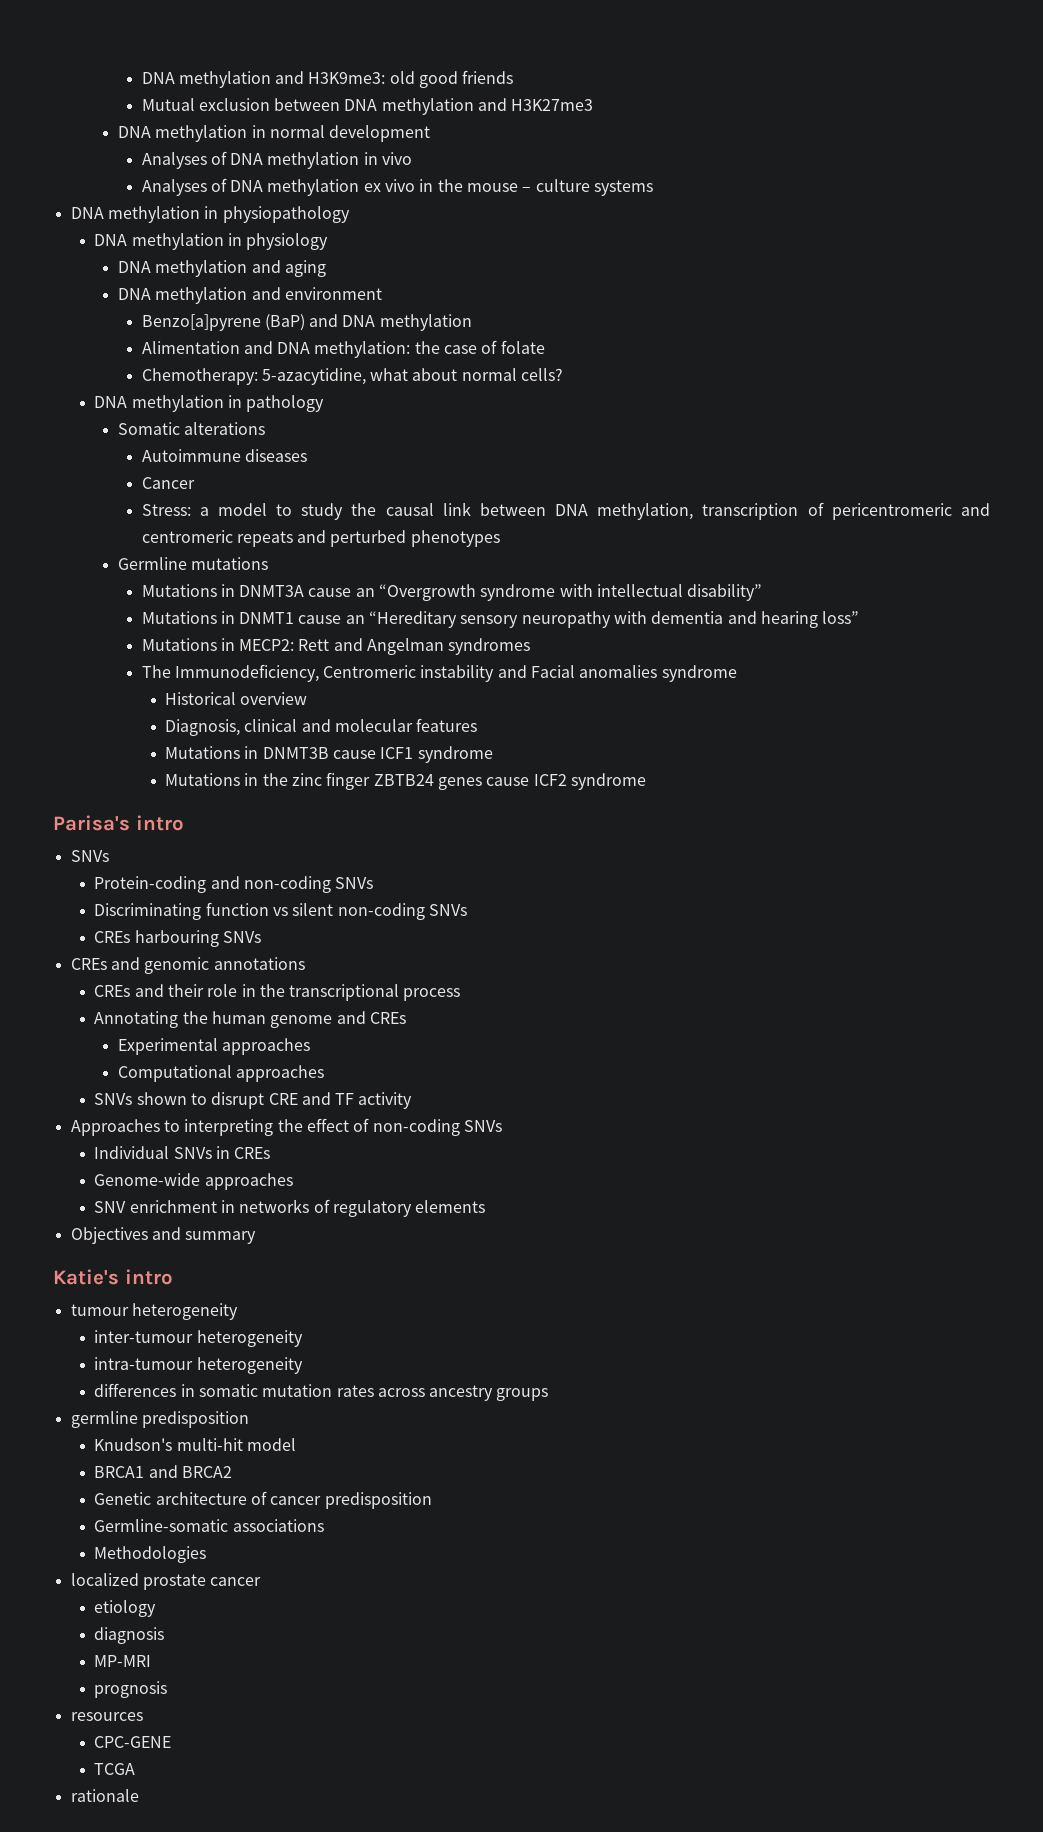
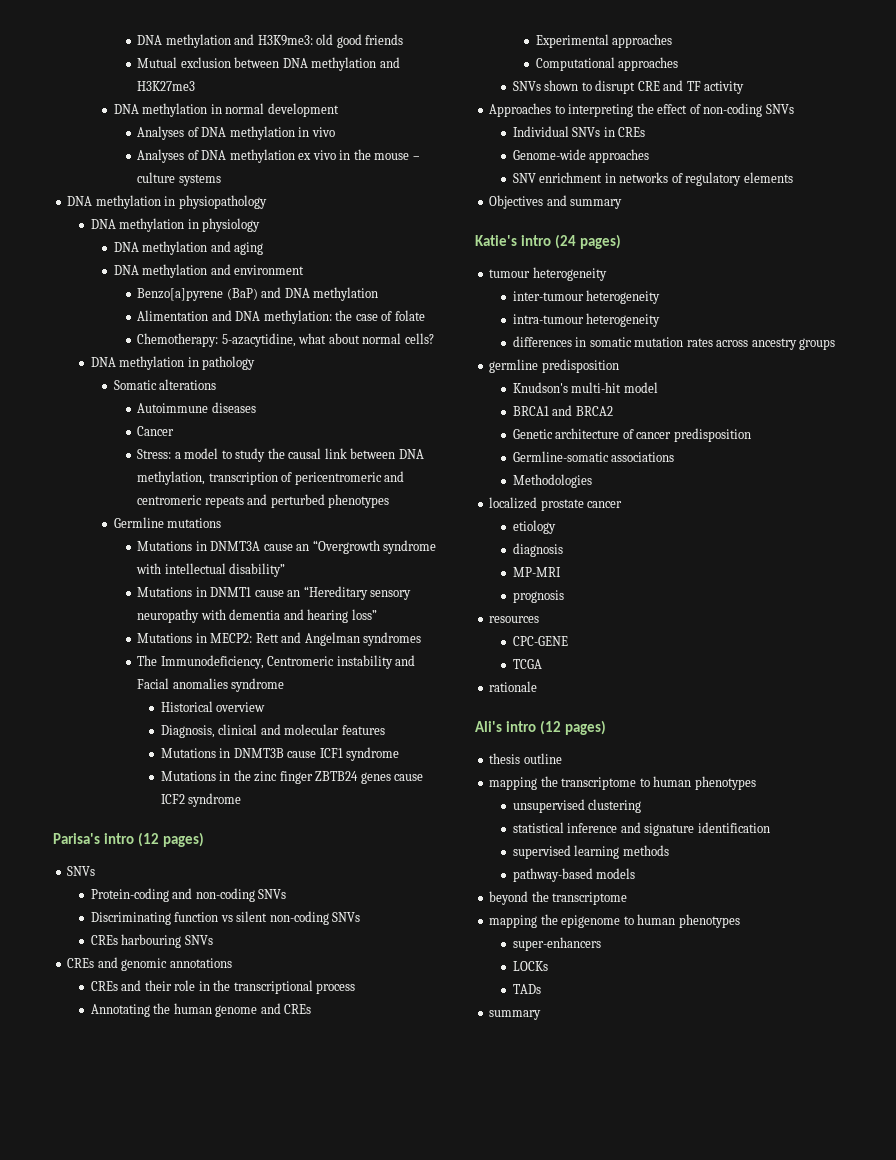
- Parisa's intro
+ Parisa's intro (12 pages)
- Katie's intro
+ Katie's intro (24 pages)
+ Ali's intro (12 pages)
+ thesis outline
+ mapping the transcriptome to human phenotypes
+ unsupervised clustering
+ statistical inference and signature identification
+ supervised learning methods
+ pathway-based models
+ beyond the transcriptome
+ mapping the epigenome to human phenotypes
+ super-enhancers
+ LOCKs
+ TADs
+ summary

